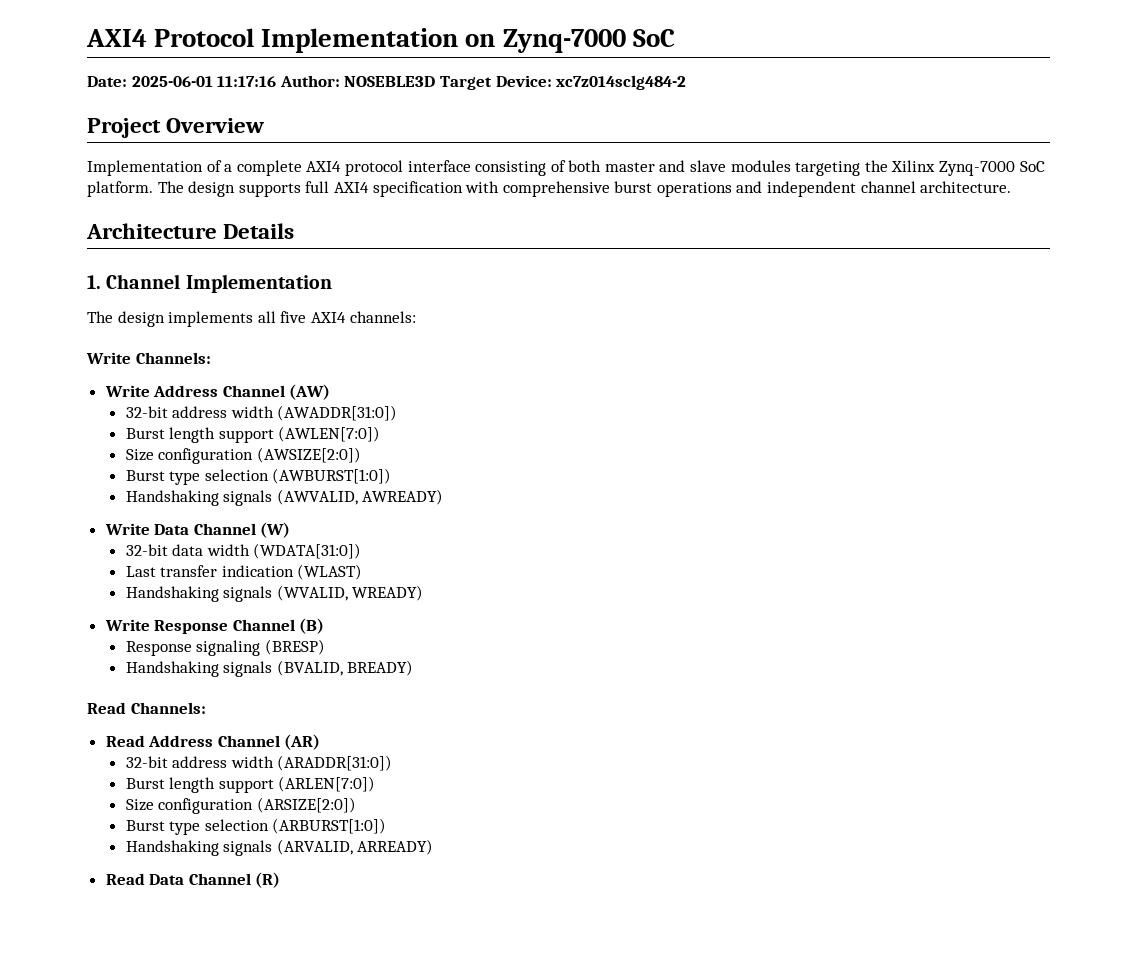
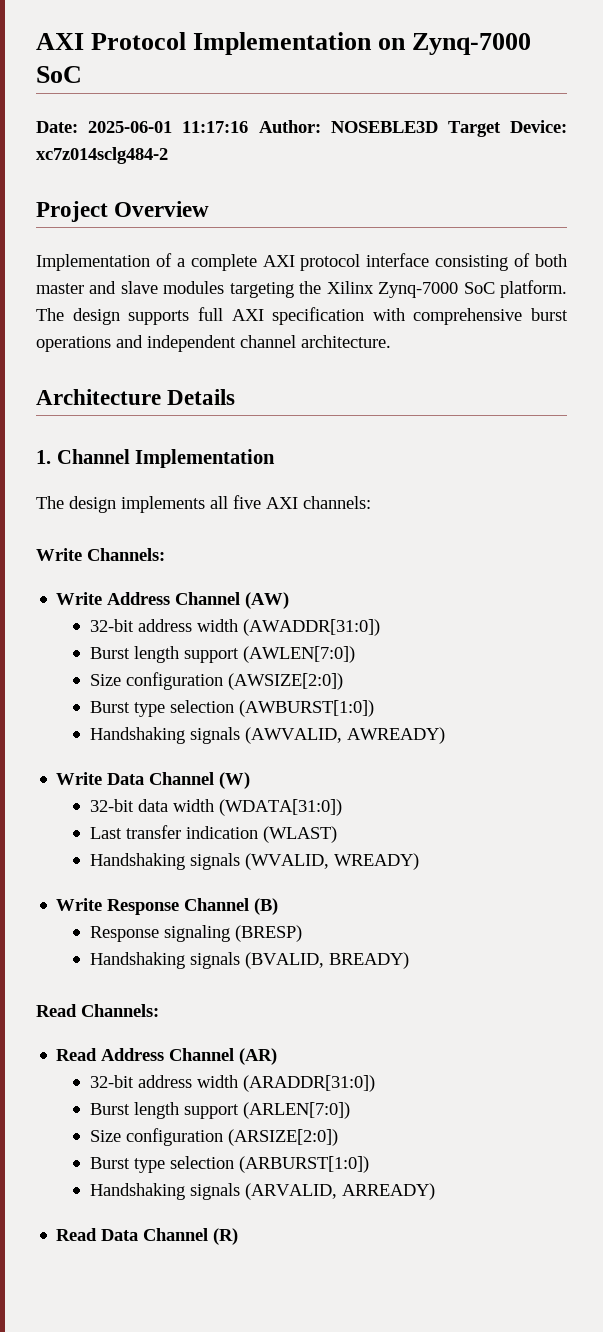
- AXI4 Protocol Implementation on Zynq-7000 SoC
+ AXI Protocol Implementation on Zynq-7000 SoC
- Implementation of a complete AXI4 protocol interface consisting of both master and slave modules targeting the Xilinx Zynq-7000 SoC platform.
+ Implementation of a complete AXI protocol interface consisting of both master and slave modules targeting the Xilinx Zynq-7000 SoC platform.
- The design supports full AXI4 specification with comprehensive burst operations and independent channel architecture.
+ The design supports full AXI specification with comprehensive burst operations and independent channel architecture.
- The design implements all five AXI4 channels:
+ The design implements all five AXI channels:

